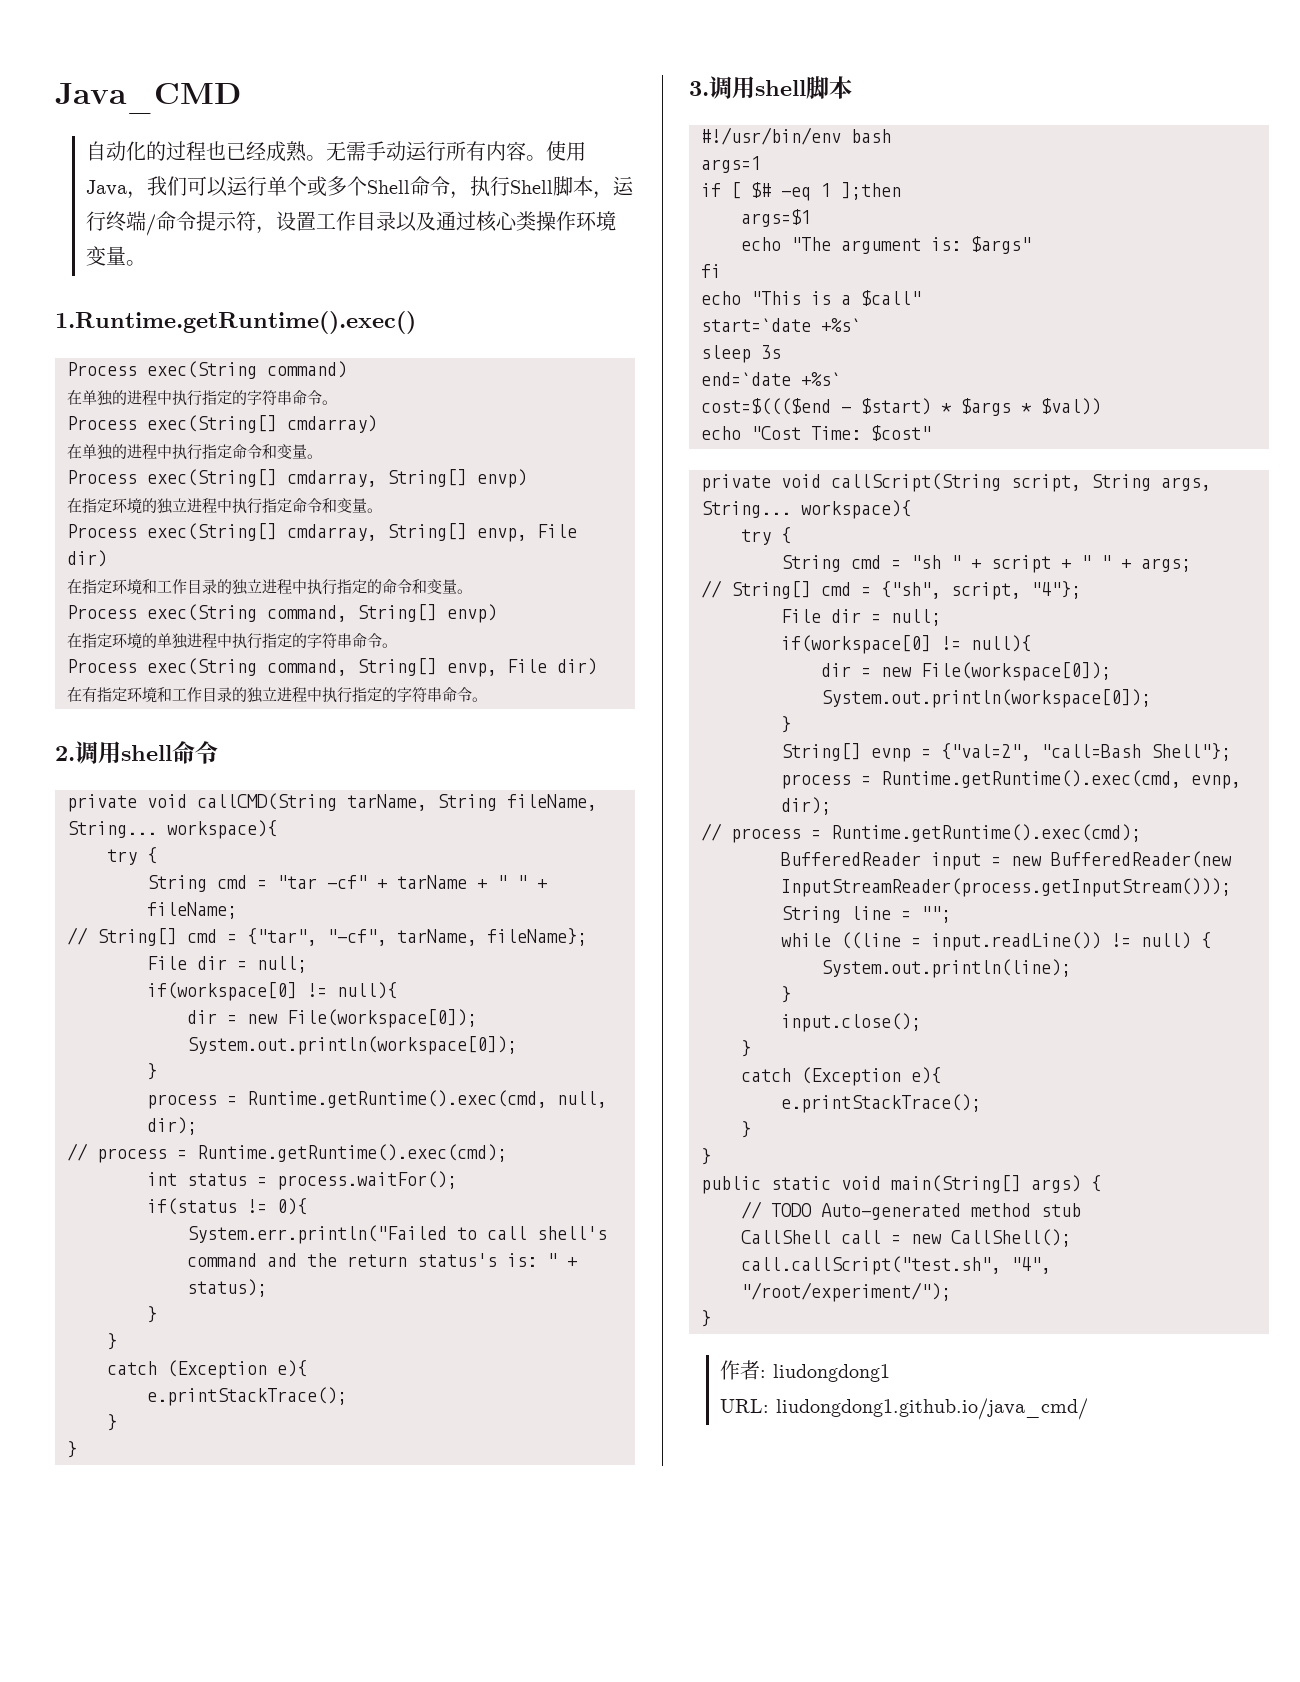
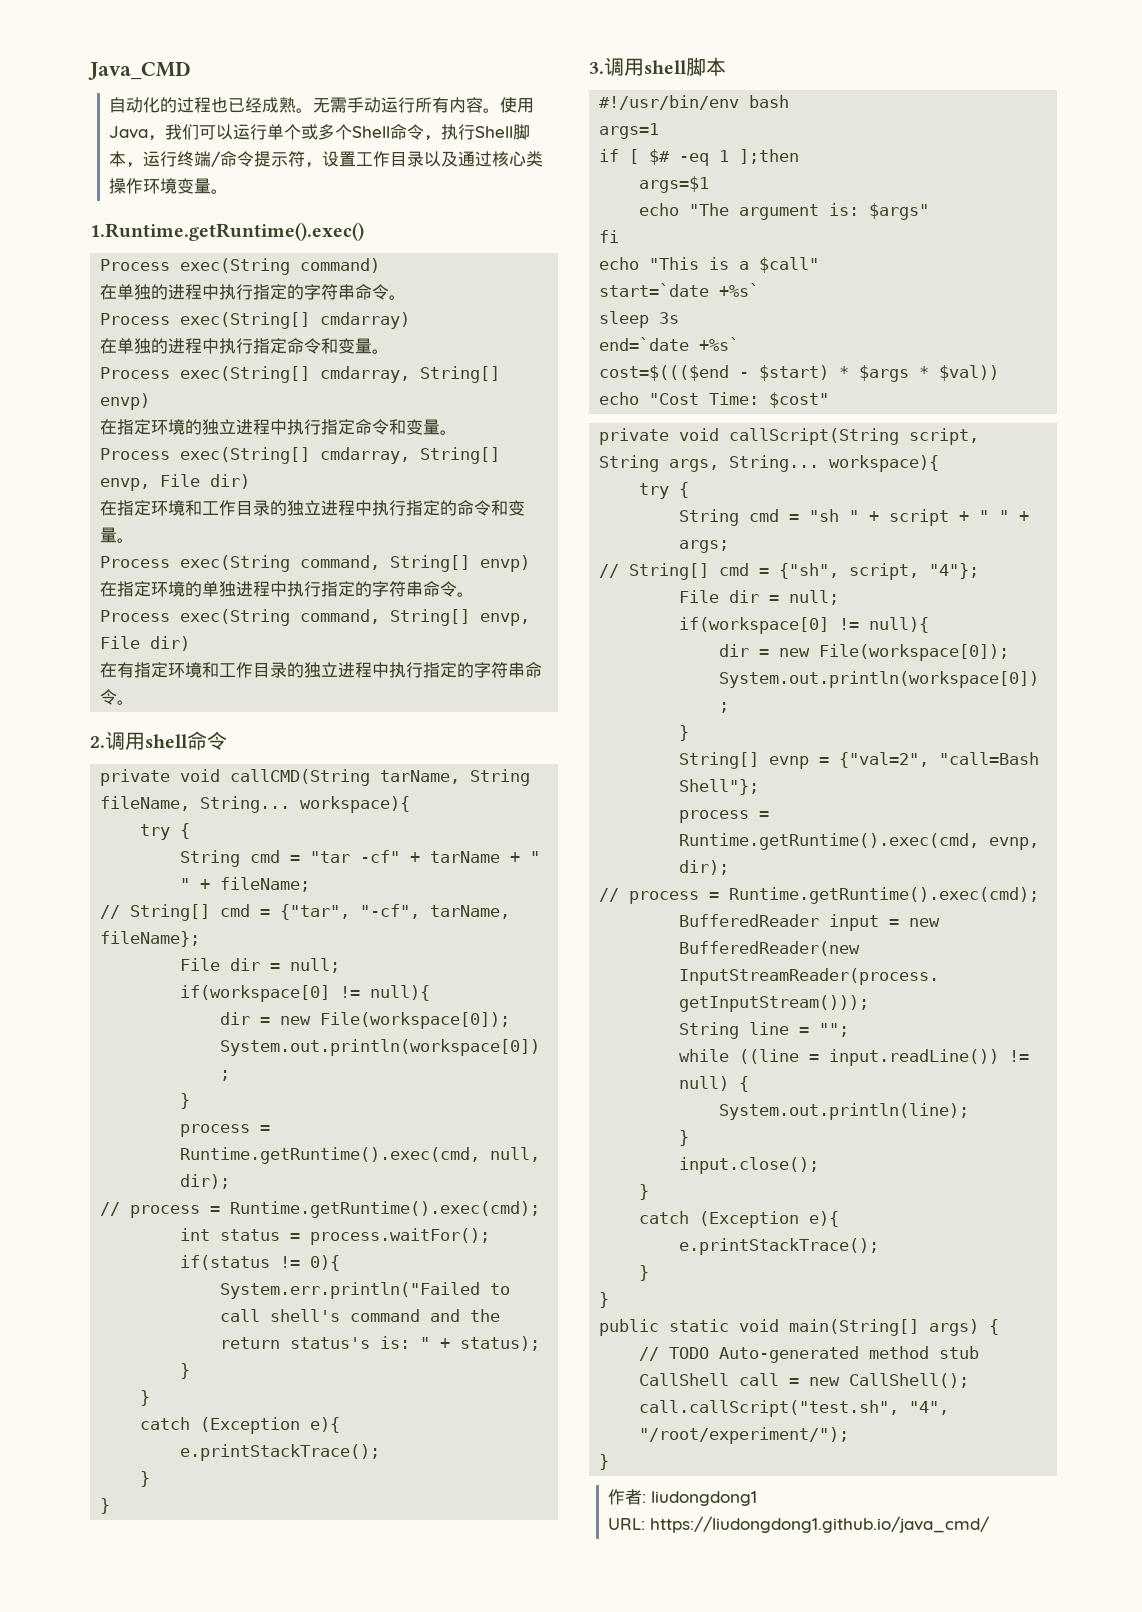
- URL: liudongdong1.github.io/java_cmd/
+ URL: https://liudongdong1.github.io/java_cmd/

